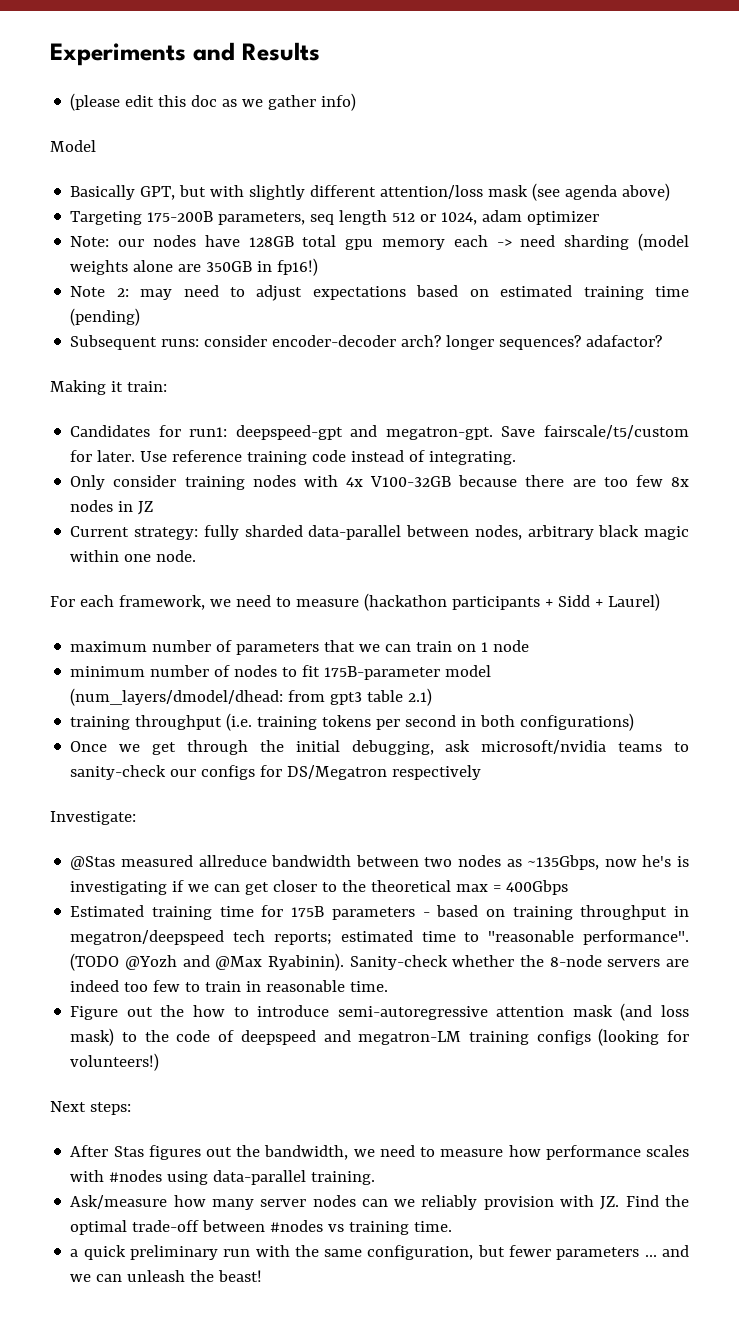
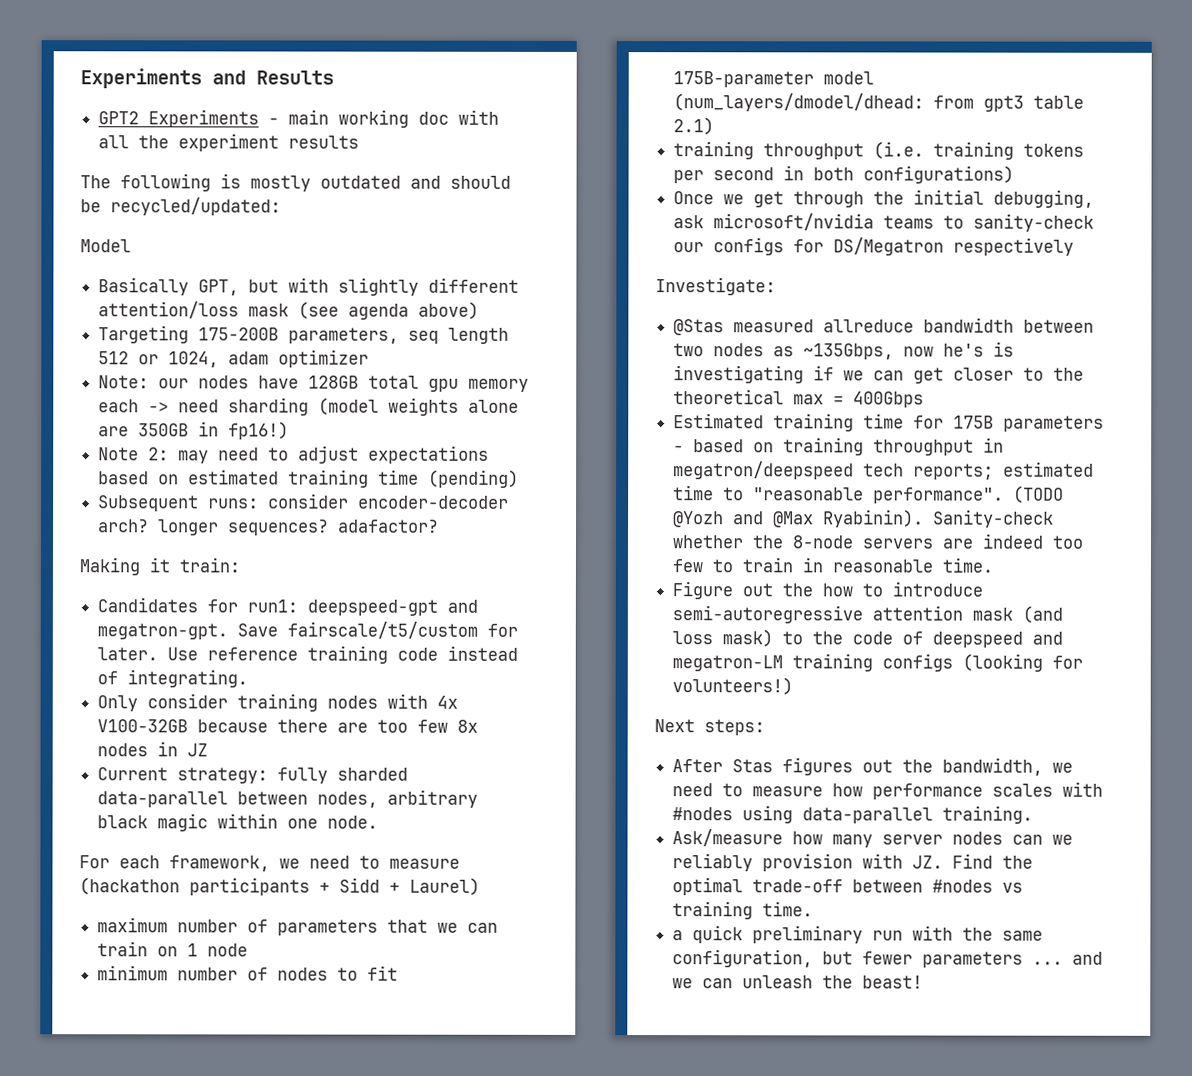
- (please edit this doc as we gather info)
+ GPT2 Experiments - main working doc with all the experiment results
+ The following is mostly outdated and should be recycled/updated:

